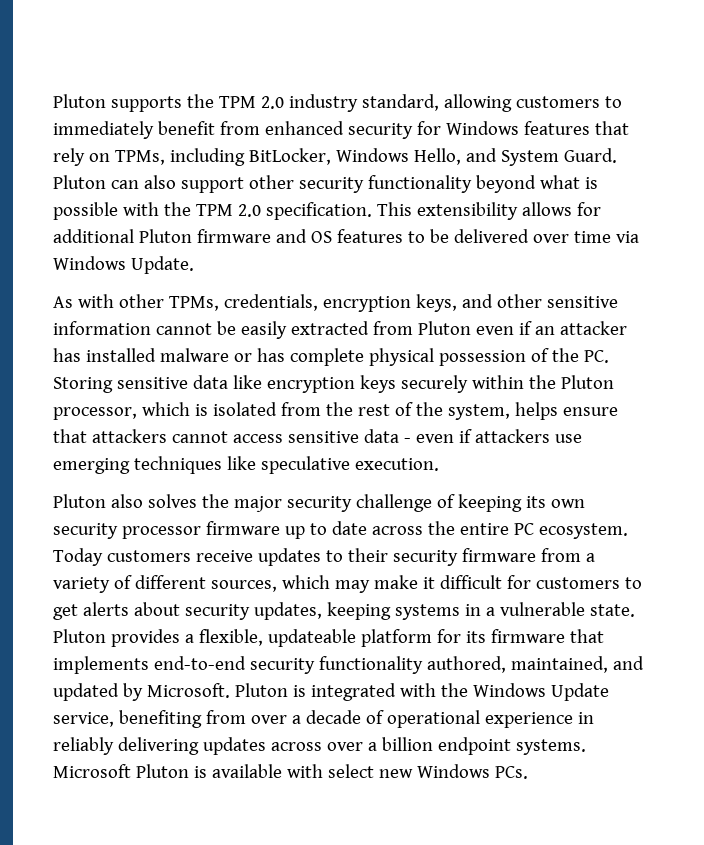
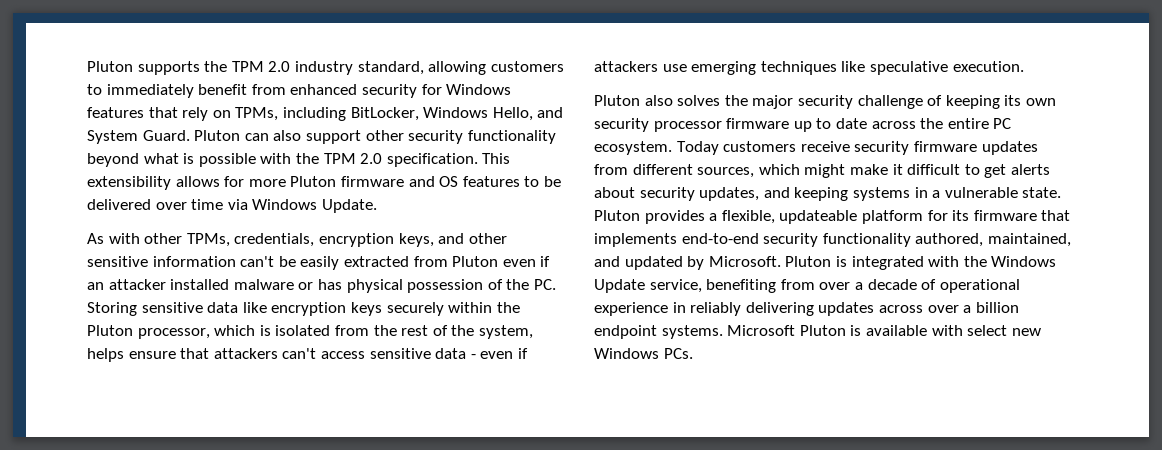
- This extensibility allows for additional Pluton firmware and OS features to be delivered over time via Windows Update.
+ This extensibility allows for more Pluton firmware and OS features to be delivered over time via Windows Update.
- As with other TPMs, credentials, encryption keys, and other sensitive information cannot be easily extracted from Pluton even if an attacker has installed malware or has complete physical possession of the PC. Storing sensitive data like encryption keys securely within the Pluton processor, which is isolated from the rest of the system, helps ensure that attackers cannot access sensitive data - even if attackers use emerging techniques like speculative execution.
+ As with other TPMs, credentials, encryption keys, and other sensitive information can't be easily extracted from Pluton even if an attacker installed malware or has physical possession of the PC. Storing sensitive data like encryption keys securely within the Pluton processor, which is isolated from the rest of the system, helps ensure that attackers can't access sensitive data - even if attackers use emerging techniques like speculative execution.
- Today customers receive updates to their security firmware from a variety of different sources, which may make it difficult for customers to get alerts about security updates, keeping systems in a vulnerable state.
+ Today customers receive security firmware updates from different sources, which might make it difficult to get alerts about security updates, and keeping systems in a vulnerable state.

